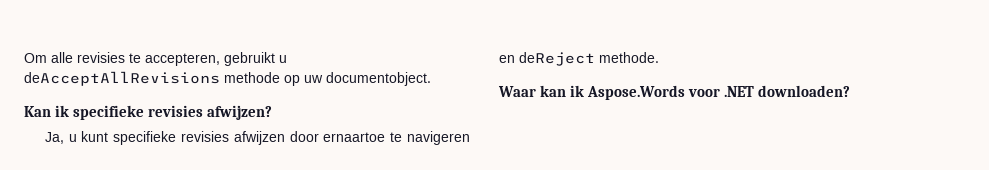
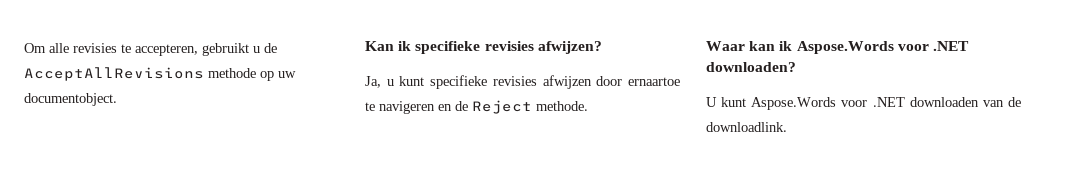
- Om alle revisies te accepteren, gebruikt u deAcceptAllRevisions methode op uw documentobject.
+ Om alle revisies te accepteren, gebruikt u de AcceptAllRevisions methode op uw documentobject.
- Ja, u kunt specifieke revisies afwijzen door ernaartoe te navigeren en deReject methode.
+ Ja, u kunt specifieke revisies afwijzen door ernaartoe te navigeren en de Reject methode.
+ U kunt Aspose.Words voor .NET downloaden van de downloadlink.

